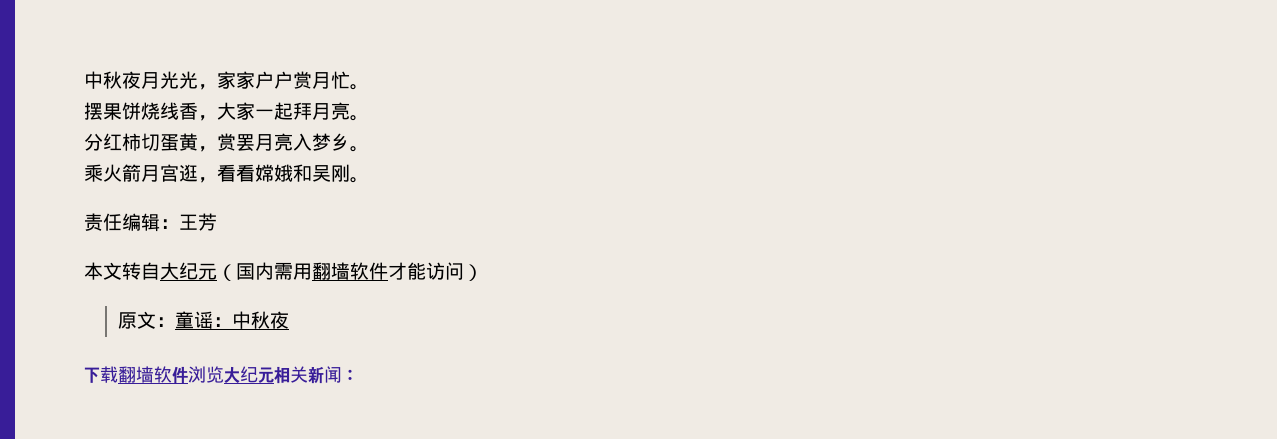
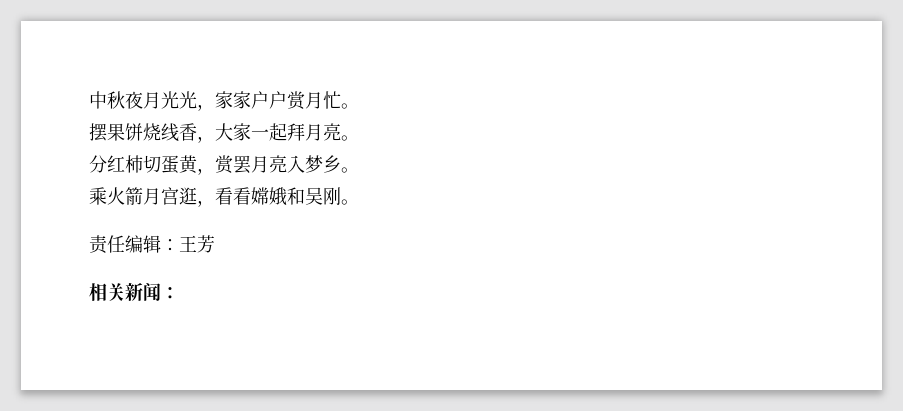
- 本文转自大纪元（国内需用翻墙软件才能访问）
- 原文：童谣：中秋夜
- 下载翻墙软件浏览大纪元相关新闻：
+ 相关新闻：

